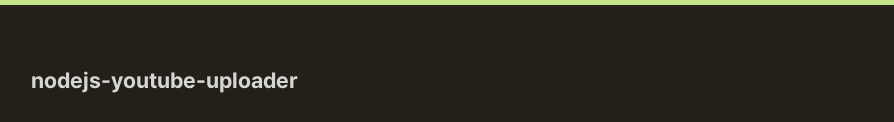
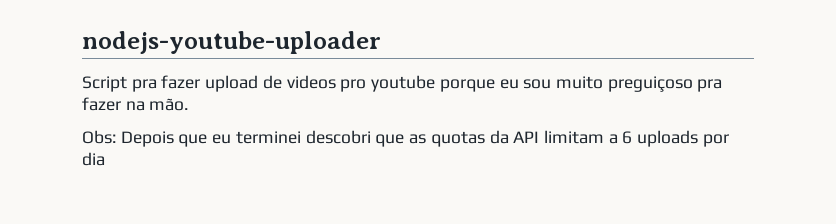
+ Script pra fazer upload de videos pro youtube porque eu sou muito preguiçoso pra fazer na mão.
+ Obs: Depois que eu terminei descobri que as quotas da API limitam a 6 uploads por dia

